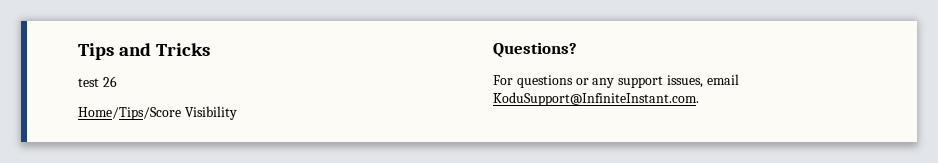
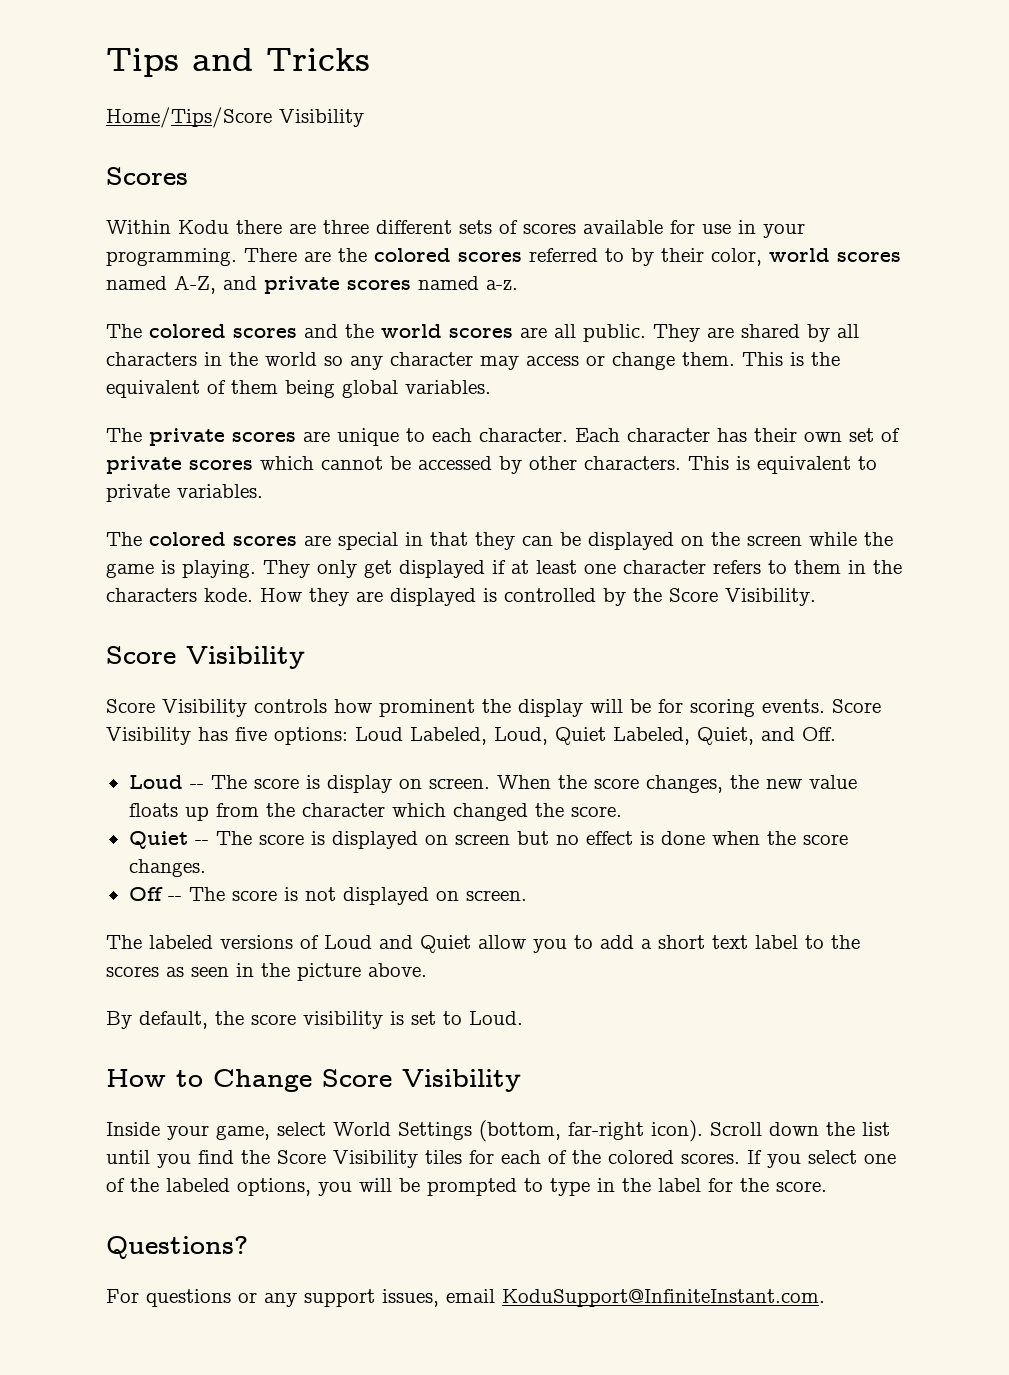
- test 26
+ Scores
+ Within Kodu there are three different sets of scores available for use in your programming. There are the colored scores referred to by their color, world scores named A-Z, and private scores named a-z.
+ The colored scores and the world scores are all public. They are shared by all characters in the world so any character may access or change them. This is the equivalent of them being global variables.
+ The private scores are unique to each character. Each character has their own set of private scores which cannot be accessed by other characters. This is equivalent to private variables.
+ The colored scores are special in that they can be displayed on the screen while the game is playing. They only get displayed if at least one character refers to them in the characters kode. How they are displayed is controlled by the Score Visibility.
+ Score Visibility
+ Score Visibility controls how prominent the display will be for scoring events. Score Visibility has five options: Loud Labeled, Loud, Quiet Labeled, Quiet, and Off.
+ Loud -- The score is display on screen. When the score changes, the new value floats up from the character which changed the score.
+ Quiet -- The score is displayed on screen but no effect is done when the score changes.
+ Off -- The score is not displayed on screen.
+ The labeled versions of Loud and Quiet allow you to add a short text label to the scores as seen in the picture above.
+ By default, the score visibility is set to Loud.
+ How to Change Score Visibility
+ Inside your game, select World Settings (bottom, far-right icon). Scroll down the list until you find the Score Visibility tiles for each of the colored scores. If you select one of the labeled options, you will be prompted to type in the label for the score.

